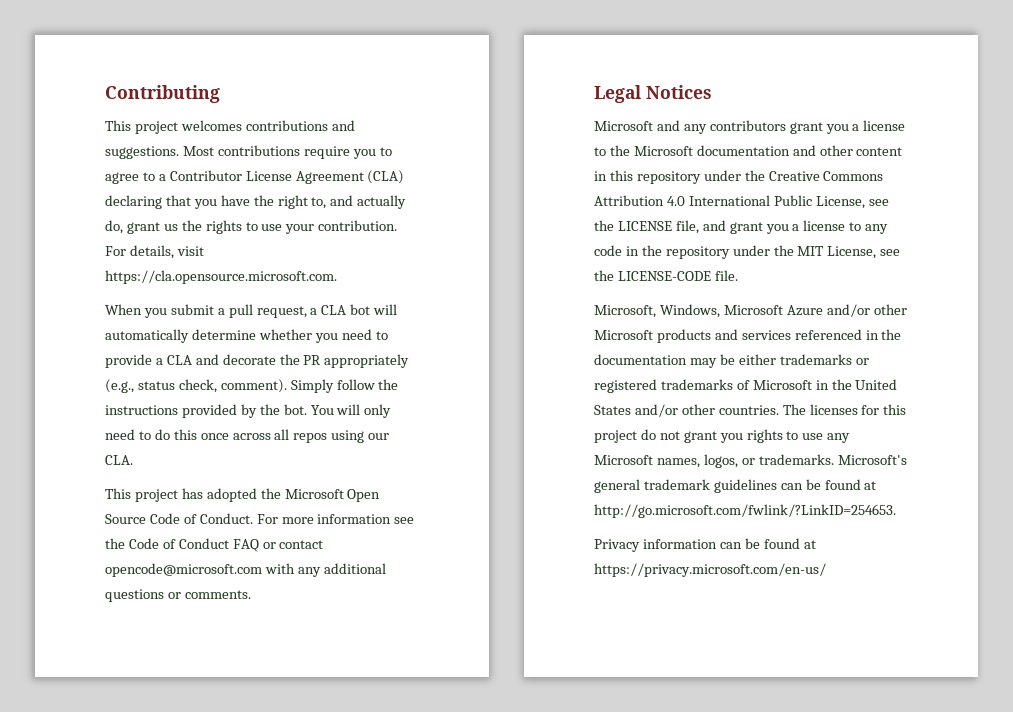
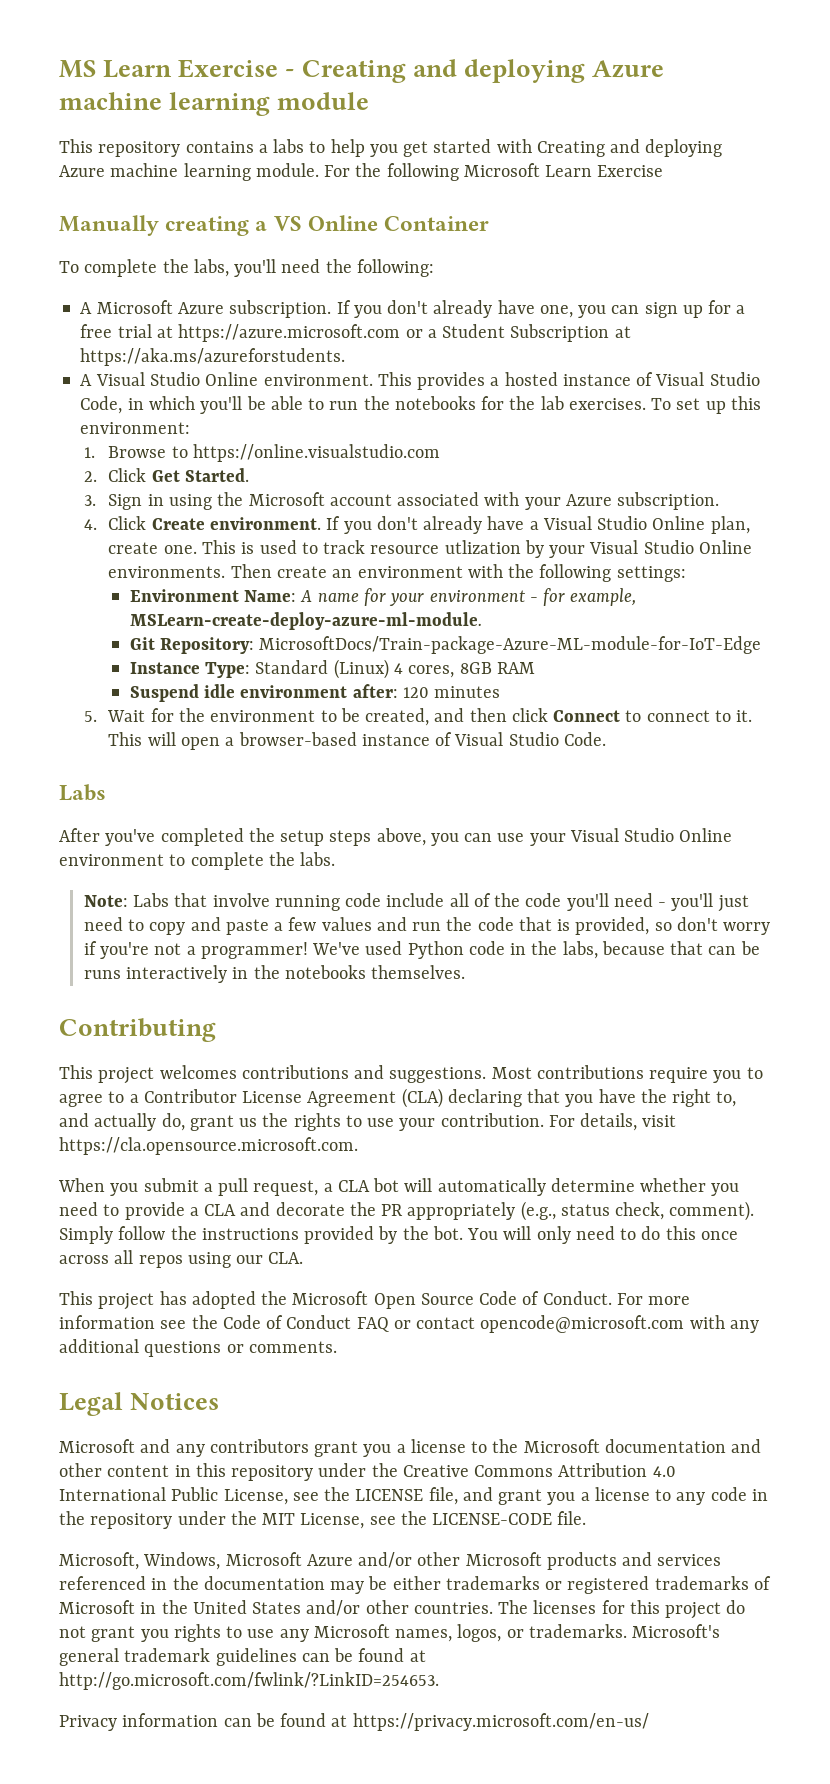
+ MS Learn Exercise - Creating and deploying Azure machine learning module
+ This repository contains a labs to help you get started with Creating and deploying Azure machine learning module. For the following Microsoft Learn Exercise
+ Manually creating a VS Online Container
+ To complete the labs, you'll need the following:
+ A Microsoft Azure subscription. If you don't already have one, you can sign up for a free trial at https://azure.microsoft.com or a Student Subscription at https://aka.ms/azureforstudents.
+ A Visual Studio Online environment. This provides a hosted instance of Visual Studio Code, in which you'll be able to run the notebooks for the lab exercises. To set up this environment:
+ 1. Browse to https://online.visualstudio.com
+ 2. Click Get Started.
+ 3. Sign in using the Microsoft account associated with your Azure subscription.
+ 4. Click Create environment. If you don't already have a Visual Studio Online plan, create one. This is used to track resource utlization by your Visual Studio Online environments. Then create an environment with the following settings:
+ Environment Name: A name for your environment - for example, MSLearn-create-deploy-azure-ml-module.
+ Git Repository: MicrosoftDocs/Train-package-Azure-ML-module-for-IoT-Edge
+ Instance Type: Standard (Linux) 4 cores, 8GB RAM
+ Suspend idle environment after: 120 minutes
+ 5. Wait for the environment to be created, and then click Connect to connect to it. This will open a browser-based instance of Visual Studio Code.
+ Labs
+ After you've completed the setup steps above, you can use your Visual Studio Online environment to complete the labs.
+ Note: Labs that involve running code include all of the code you'll need - you'll just need to copy and paste a few values and run the code that is provided, so don't worry if you're not a programmer! We've used Python code in the labs, because that can be runs interactively in the notebooks themselves.

